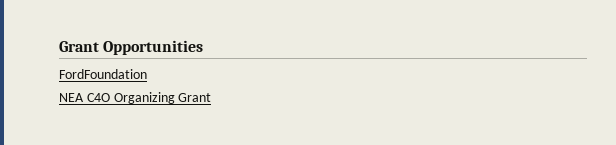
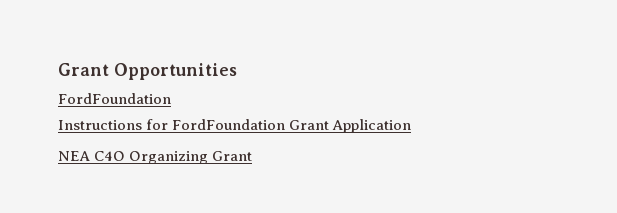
+ Instructions for FordFoundation Grant Application

